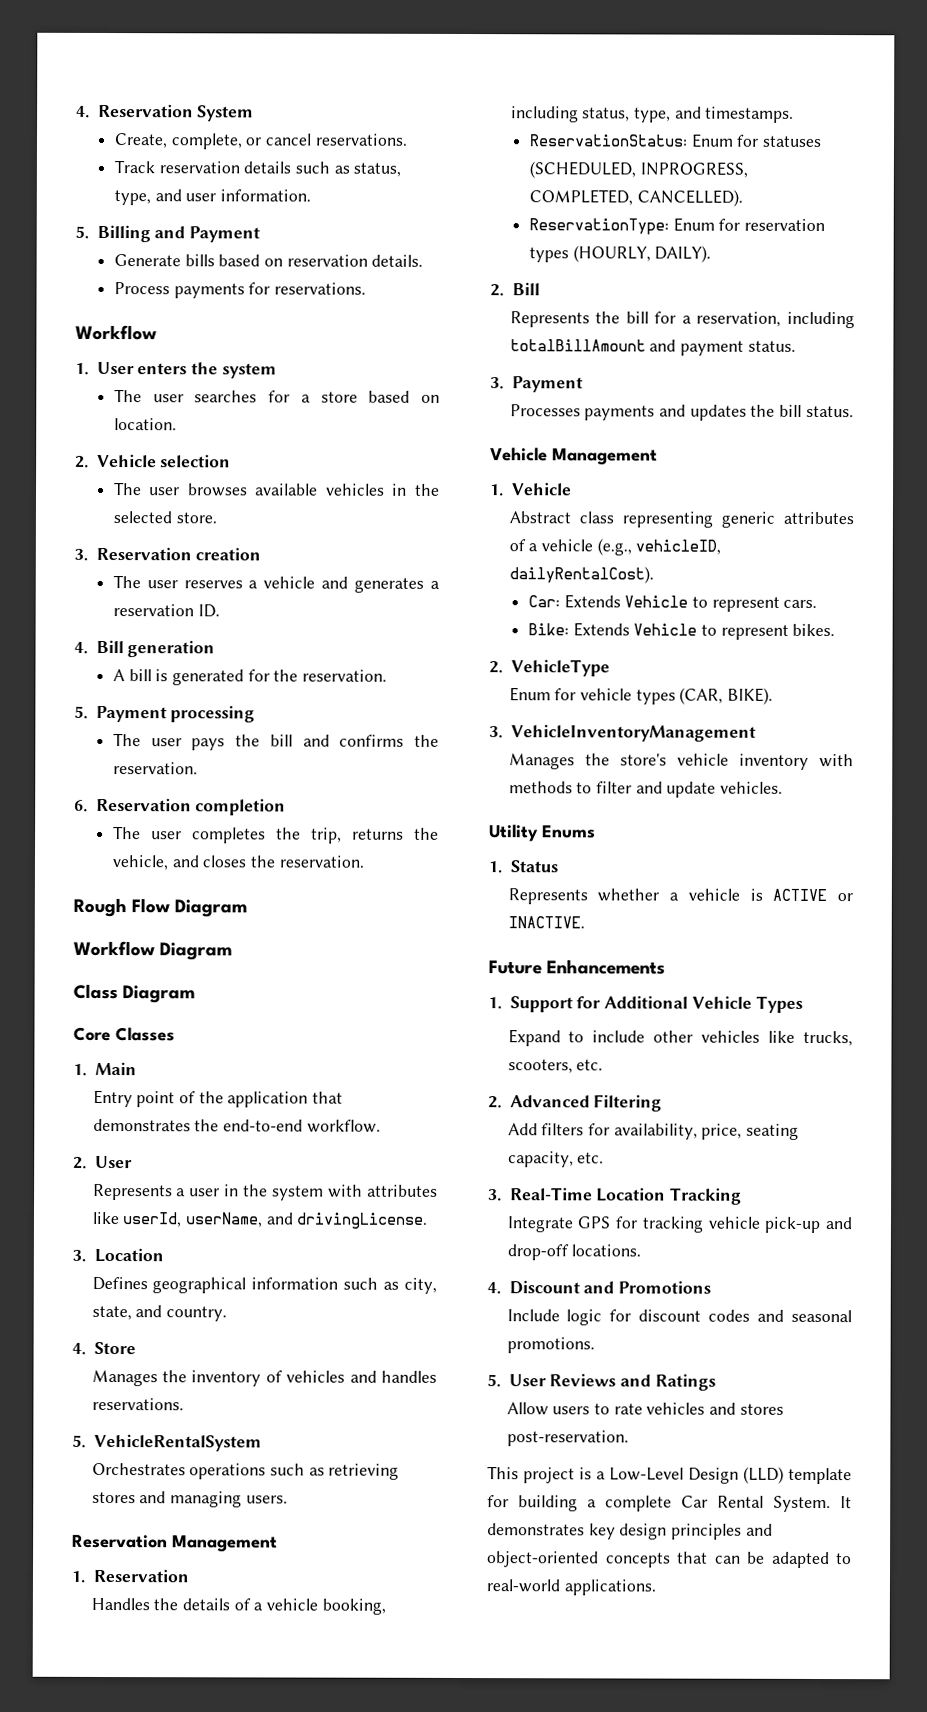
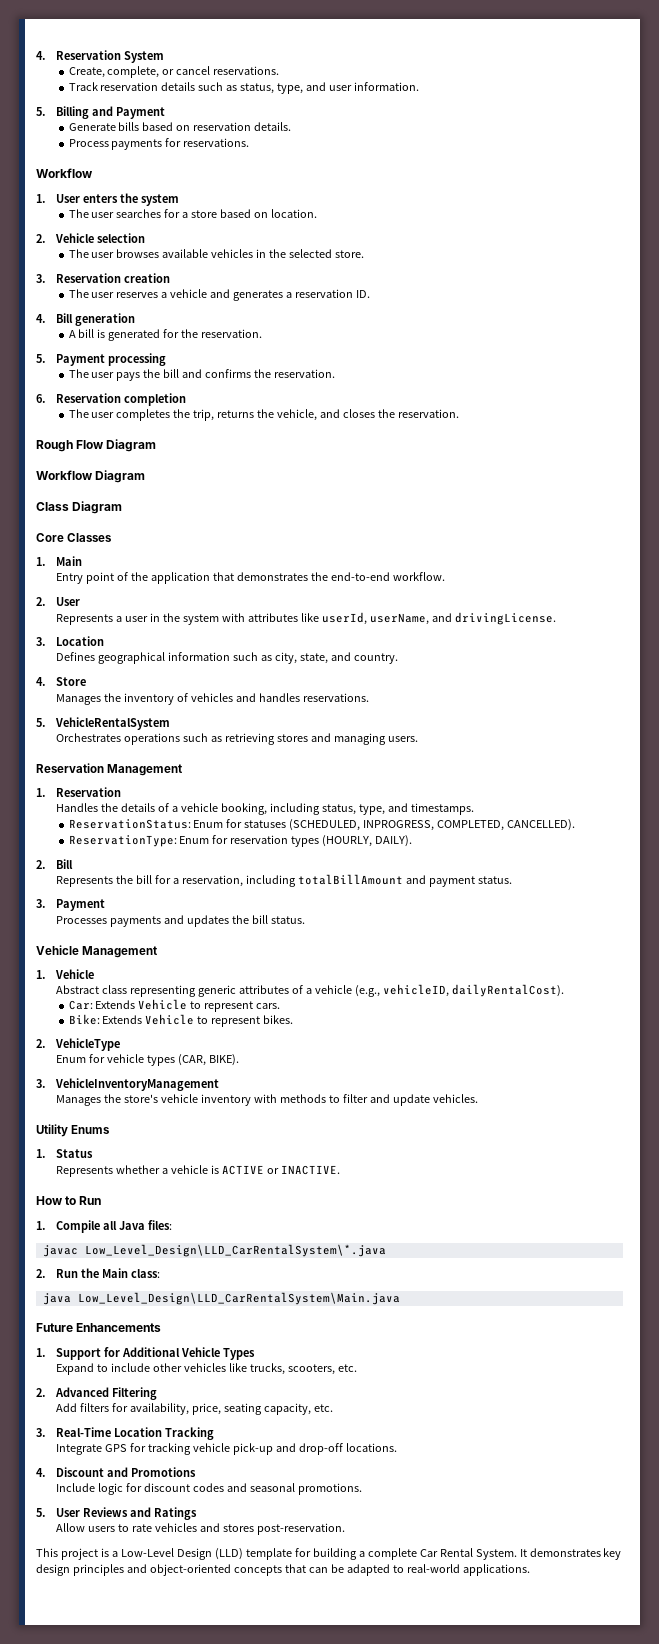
+ How to Run
+ 1. Compile all Java files:
+ javac Low_Level_Design\LLD_CarRentalSystem\*.java
+ 2. Run the Main class:
+ java Low_Level_Design\LLD_CarRentalSystem\Main.java

